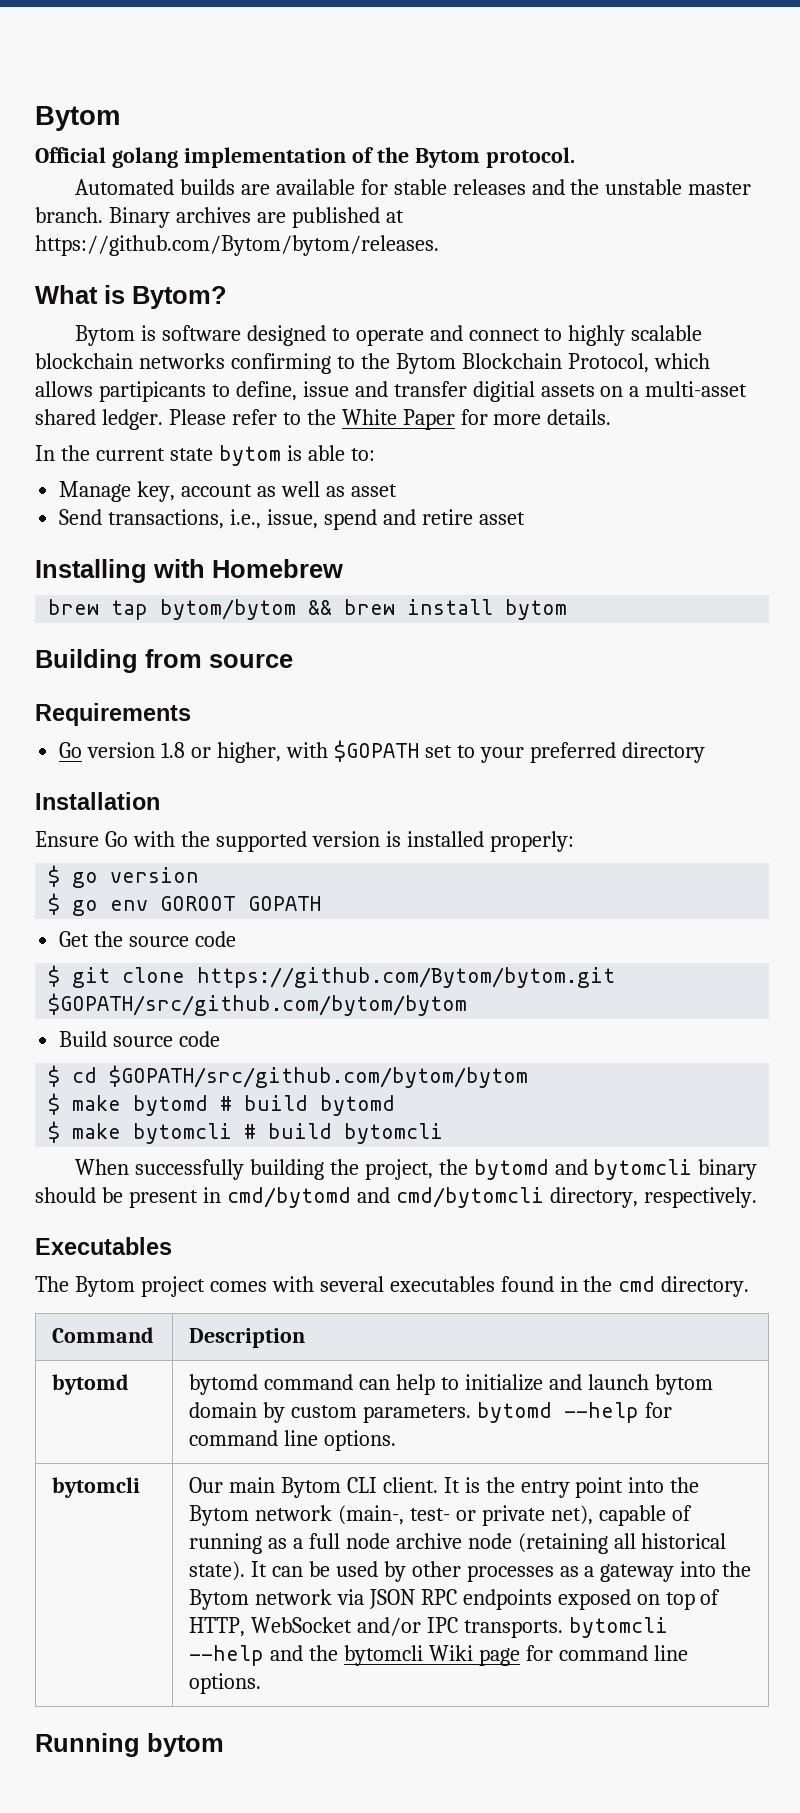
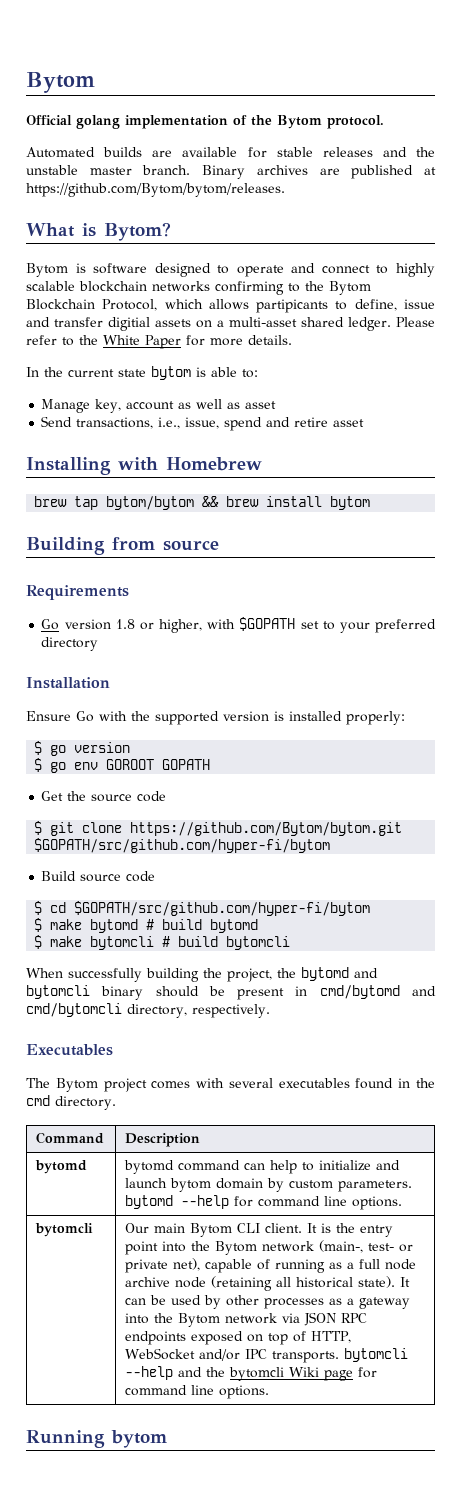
- $ git clone https://github.com/Bytom/bytom.git $GOPATH/src/github.com/bytom/bytom
+ $ git clone https://github.com/Bytom/bytom.git $GOPATH/src/github.com/hyper-fi/bytom
- $ cd $GOPATH/src/github.com/bytom/bytom
+ $ cd $GOPATH/src/github.com/hyper-fi/bytom

